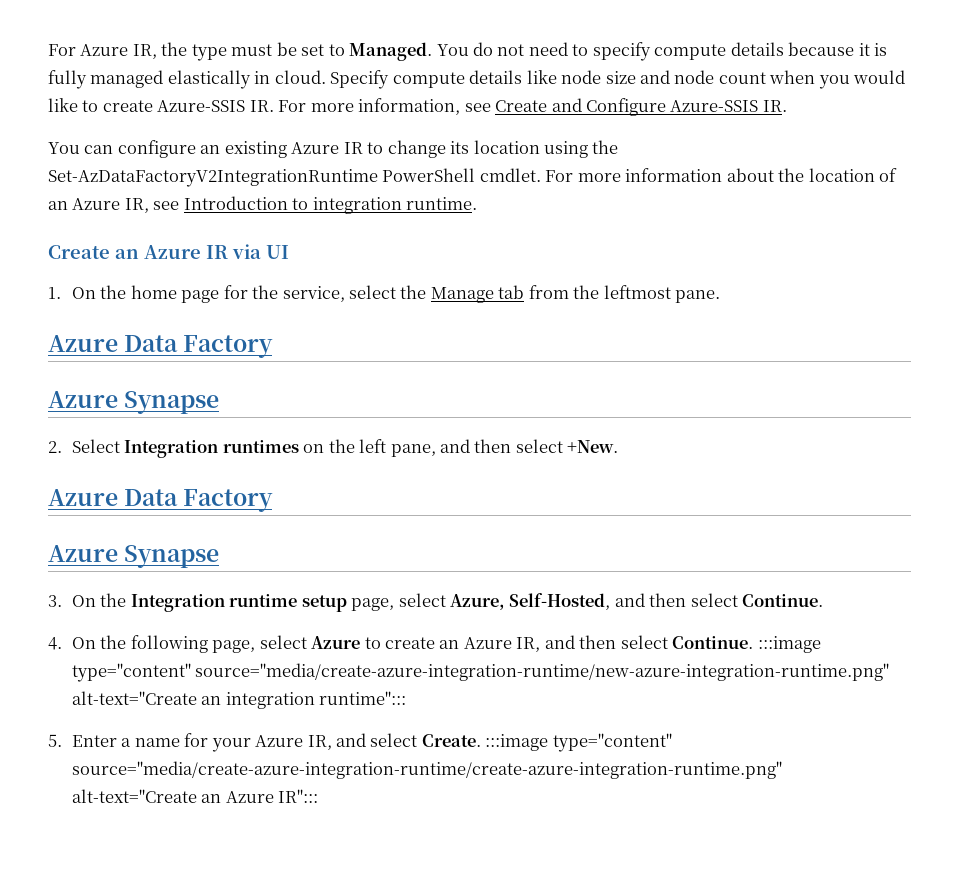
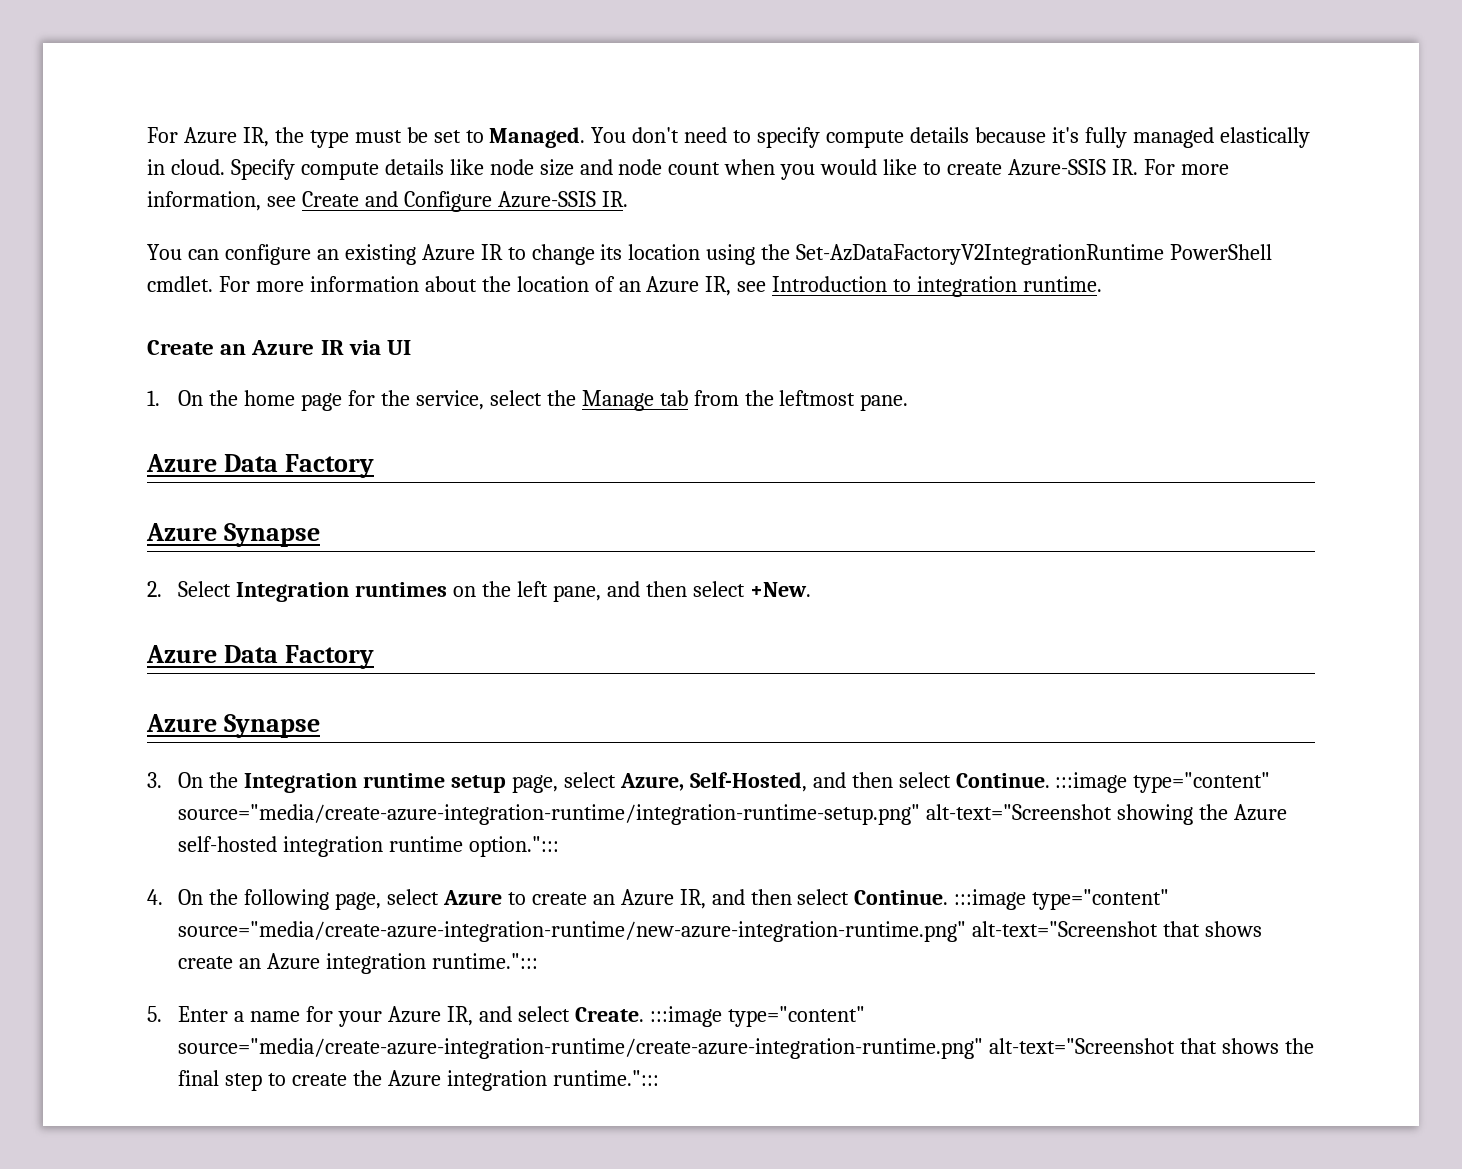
- You do not need to specify compute details because it is fully managed elastically in cloud.
+ You don't need to specify compute details because it's fully managed elastically in cloud.
- 3. On the Integration runtime setup page, select Azure, Self-Hosted, and then select Continue.
+ 3. On the Integration runtime setup page, select Azure, Self-Hosted, and then select Continue. :::image type="content" source="media/create-azure-integration-runtime/integration-runtime-setup.png" alt-text="Screenshot showing the Azure self-hosted integration runtime option.":::
- 4. On the following page, select Azure to create an Azure IR, and then select Continue. :::image type="content" source="media/create-azure-integration-runtime/new-azure-integration-runtime.png" alt-text="Create an integration runtime":::
+ 4. On the following page, select Azure to create an Azure IR, and then select Continue. :::image type="content" source="media/create-azure-integration-runtime/new-azure-integration-runtime.png" alt-text="Screenshot that shows create an Azure integration runtime.":::
- 5. Enter a name for your Azure IR, and select Create. :::image type="content" source="media/create-azure-integration-runtime/create-azure-integration-runtime.png" alt-text="Create an Azure IR":::
+ 5. Enter a name for your Azure IR, and select Create. :::image type="content" source="media/create-azure-integration-runtime/create-azure-integration-runtime.png" alt-text="Screenshot that shows the final step to create the Azure integration runtime.":::

